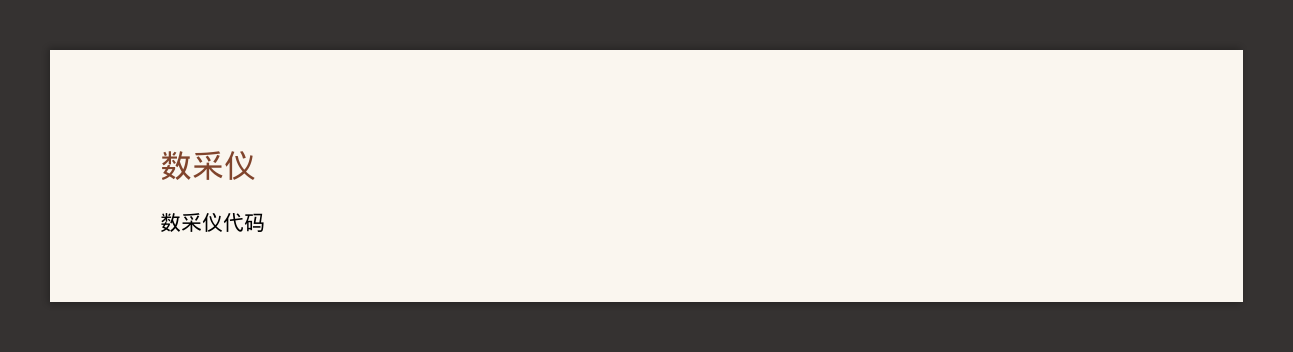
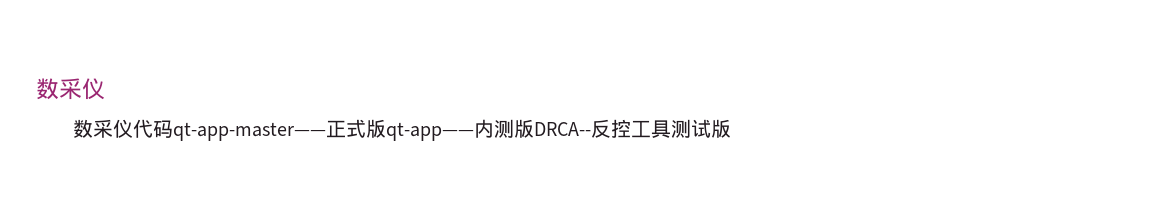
- 数采仪代码
+ 数采仪代码qt-app-master——正式版qt-app——内测版DRCA--反控工具测试版

